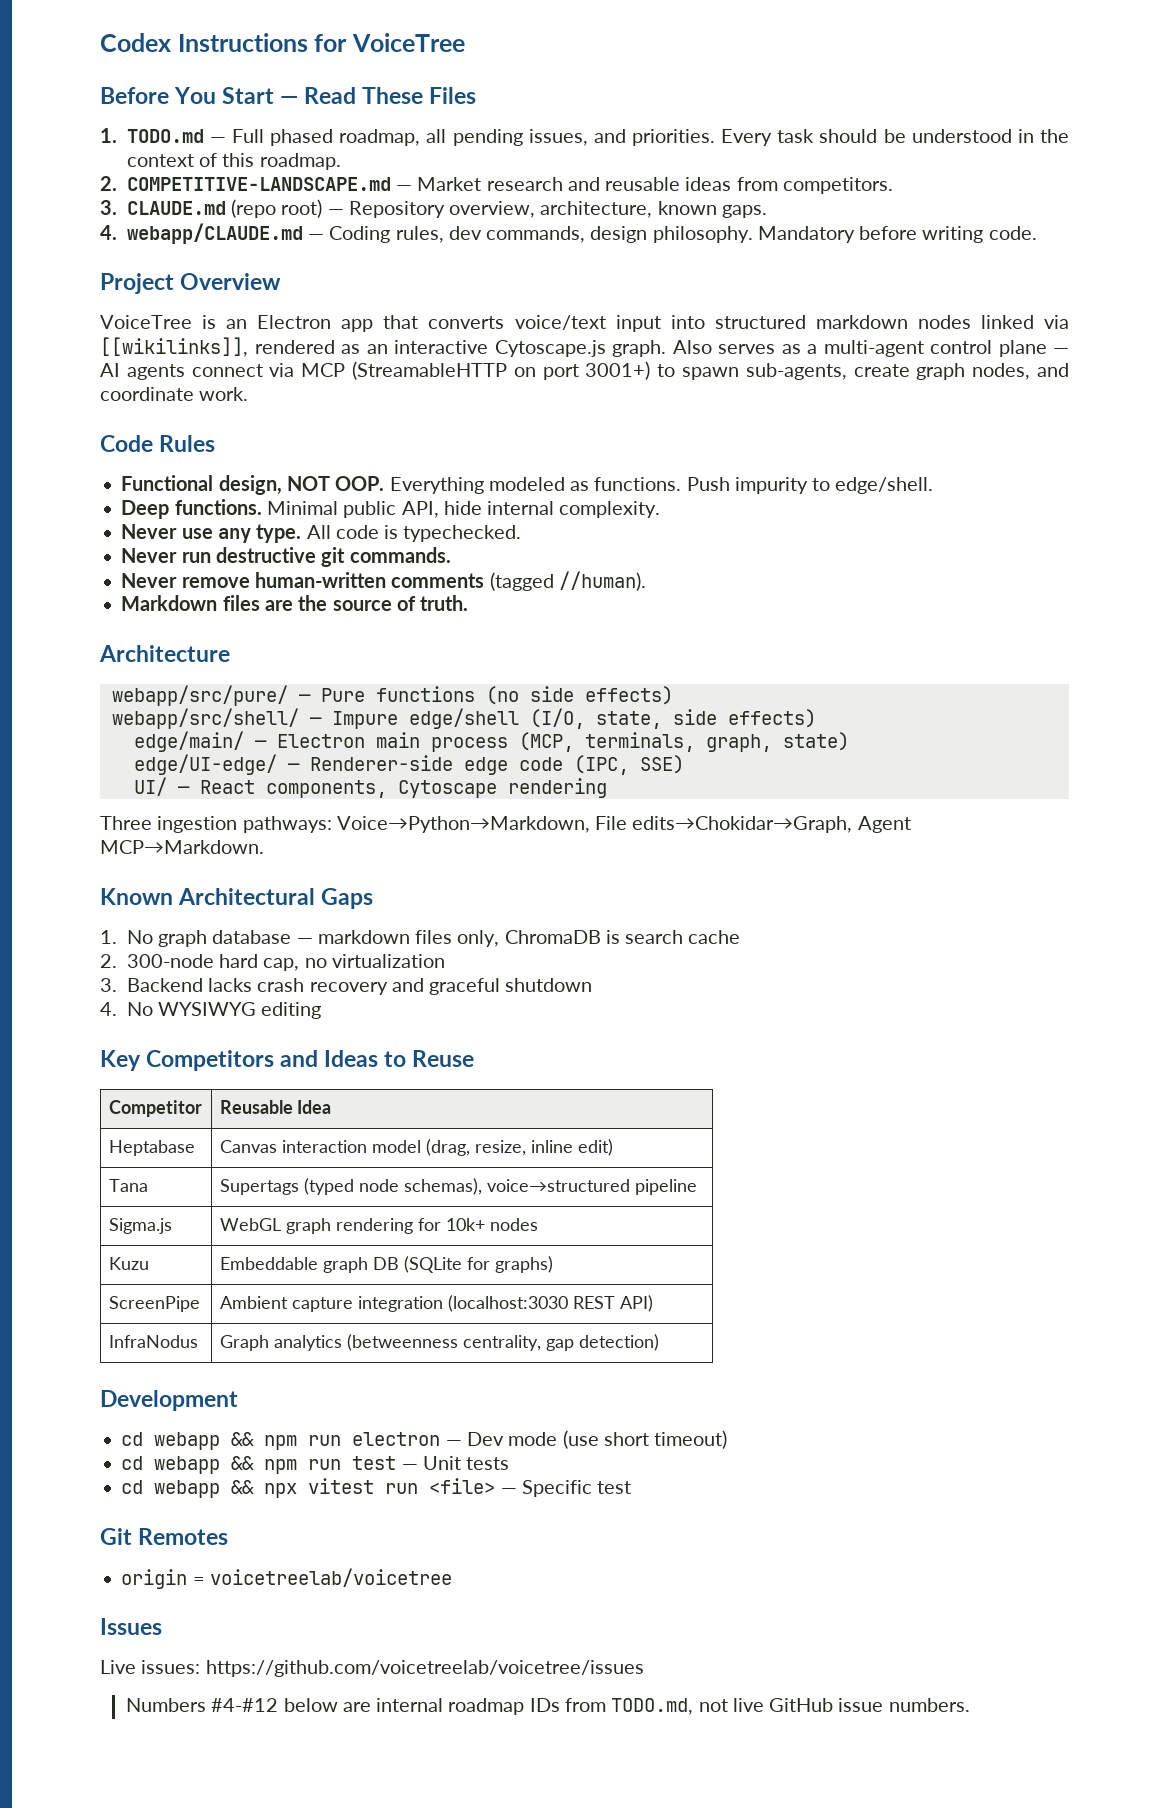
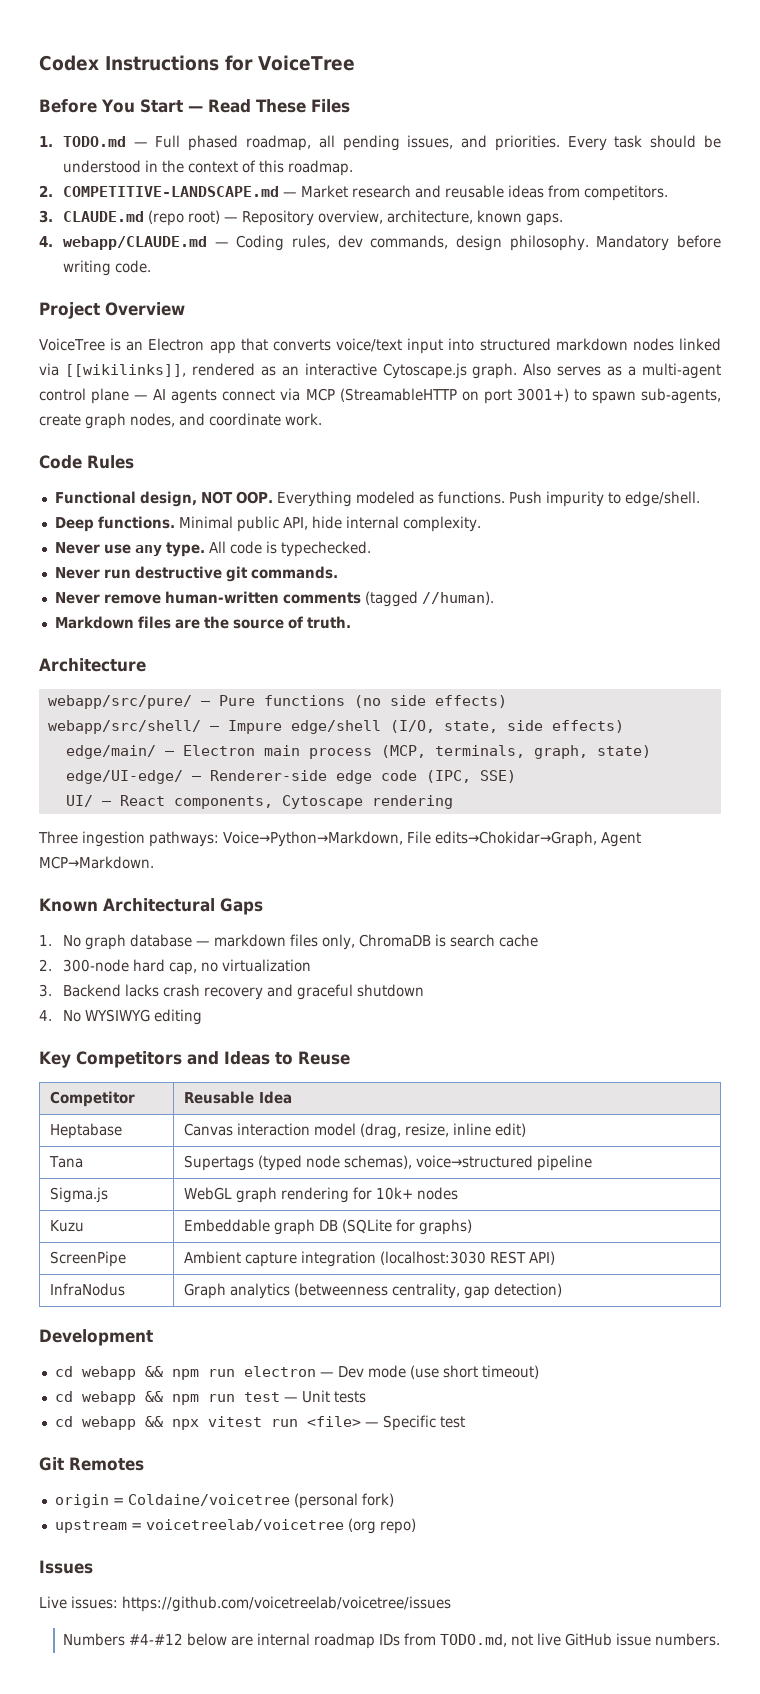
- origin = voicetreelab/voicetree
+ origin = Coldaine/voicetree (personal fork)
+ upstream = voicetreelab/voicetree (org repo)

